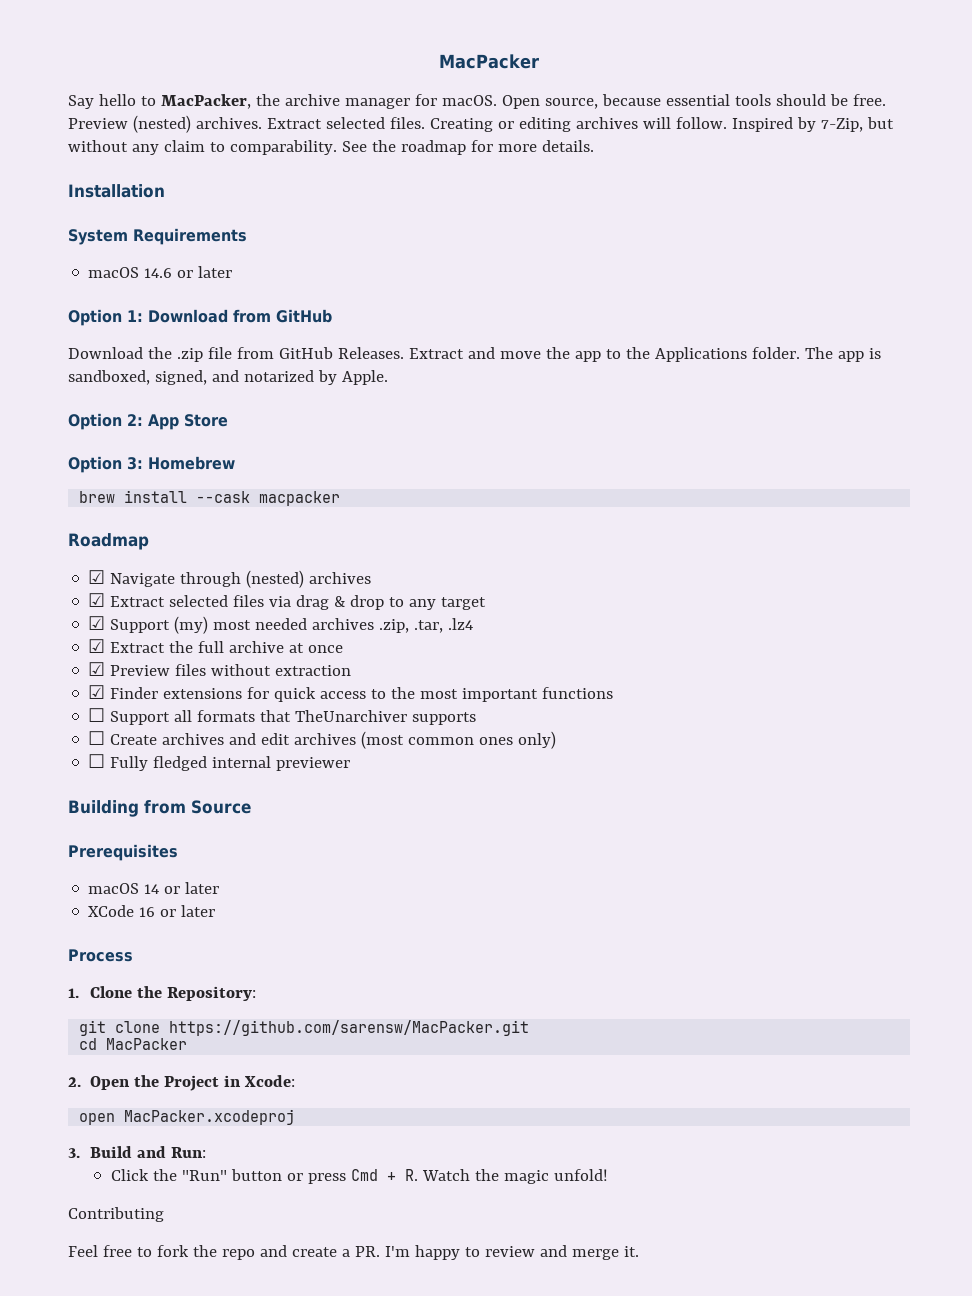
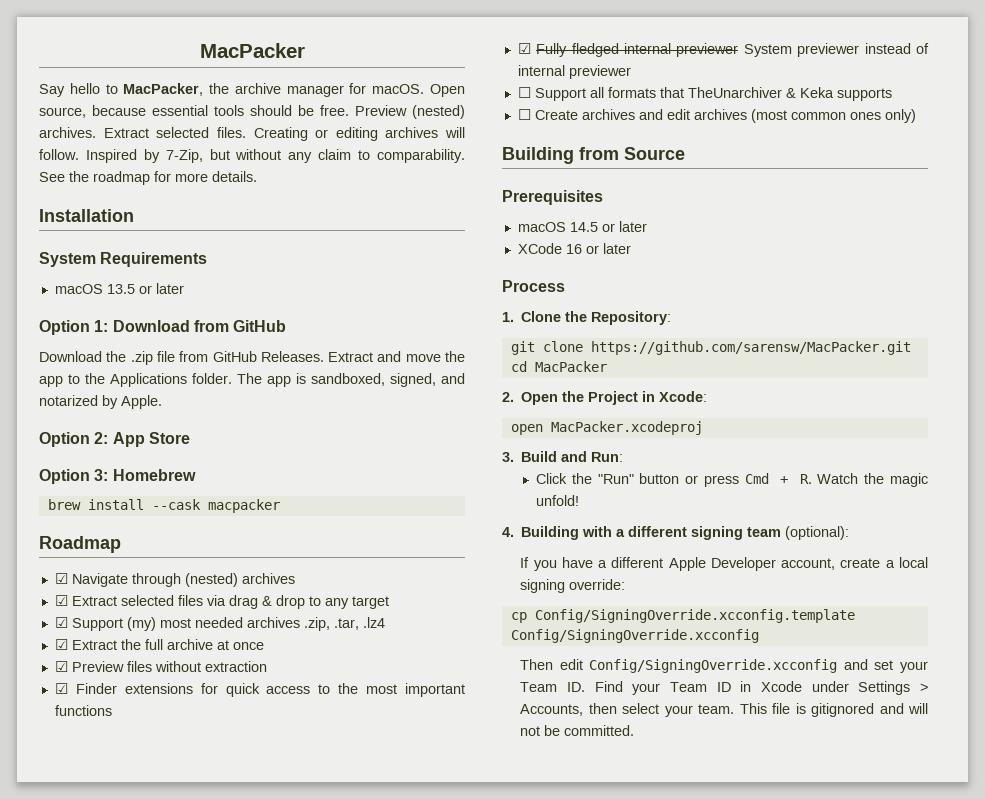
- macOS 14.6 or later
+ macOS 13.5 or later
+ ☑ Fully fledged internal previewer System previewer instead of internal previewer
- ☐ Support all formats that TheUnarchiver supports
+ ☐ Support all formats that TheUnarchiver & Keka supports
- ☐ Fully fledged internal previewer
- macOS 14 or later
+ macOS 14.5 or later
- Contributing
- Feel free to fork the repo and create a PR. I'm happy to review and merge it.
+ 4. Building with a different signing team (optional):
+ If you have a different Apple Developer account, create a local signing override:
+ cp Config/SigningOverride.xcconfig.template Config/SigningOverride.xcconfig
+ Then edit Config/SigningOverride.xcconfig and set your Team ID. Find your Team ID in Xcode under Settings > Accounts, then select your team. This file is gitignored and will not be committed.

